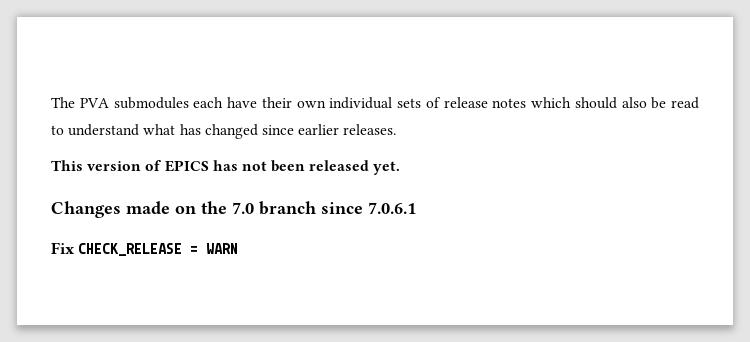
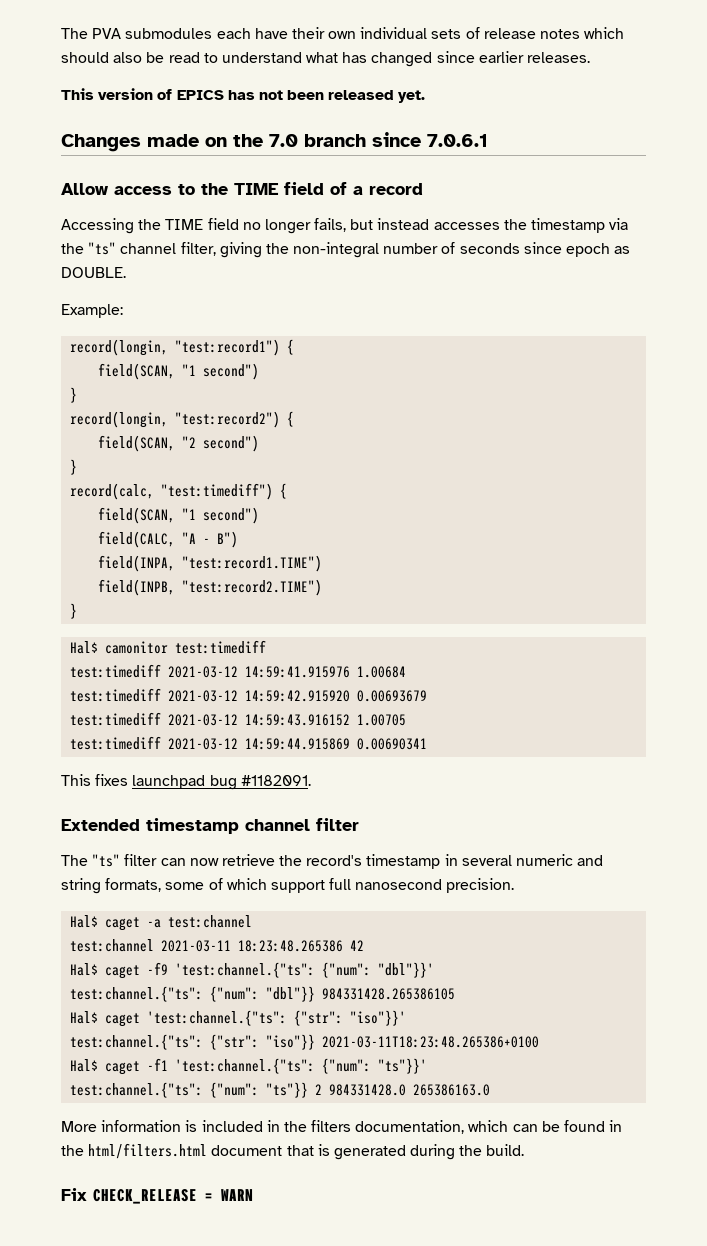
+ Allow access to the TIME field of a record
+ Accessing the TIME field no longer fails, but instead accesses the timestamp via the "ts" channel filter, giving the non-integral number of seconds since epoch as DOUBLE.
+ Example:
+ record(longin, "test:record1") {
+ field(SCAN, "1 second")
+ }
+ record(longin, "test:record2") {
+ field(SCAN, "2 second")
+ }
+ record(calc, "test:timediff") {
+ field(SCAN, "1 second")
+ field(CALC, "A - B")
+ field(INPA, "test:record1.TIME")
+ field(INPB, "test:record2.TIME")
+ }
+ Hal$ camonitor test:timediff
+ test:timediff 2021-03-12 14:59:41.915976 1.00684
+ test:timediff 2021-03-12 14:59:42.915920 0.00693679
+ test:timediff 2021-03-12 14:59:43.916152 1.00705
+ test:timediff 2021-03-12 14:59:44.915869 0.00690341
+ This fixes launchpad bug #1182091.
+ Extended timestamp channel filter
+ The "ts" filter can now retrieve the record's timestamp in several numeric and string formats, some of which support full nanosecond precision.
+ Hal$ caget -a test:channel
+ test:channel 2021-03-11 18:23:48.265386 42
+ Hal$ caget -f9 'test:channel.{"ts": {"num": "dbl"}}'
+ test:channel.{"ts": {"num": "dbl"}} 984331428.265386105
+ Hal$ caget 'test:channel.{"ts": {"str": "iso"}}'
+ test:channel.{"ts": {"str": "iso"}} 2021-03-11T18:23:48.265386+0100
+ Hal$ caget -f1 'test:channel.{"ts": {"num": "ts"}}'
+ test:channel.{"ts": {"num": "ts"}} 2 984331428.0 265386163.0
+ More information is included in the filters documentation, which can be found in the html/filters.html document that is generated during the build.

